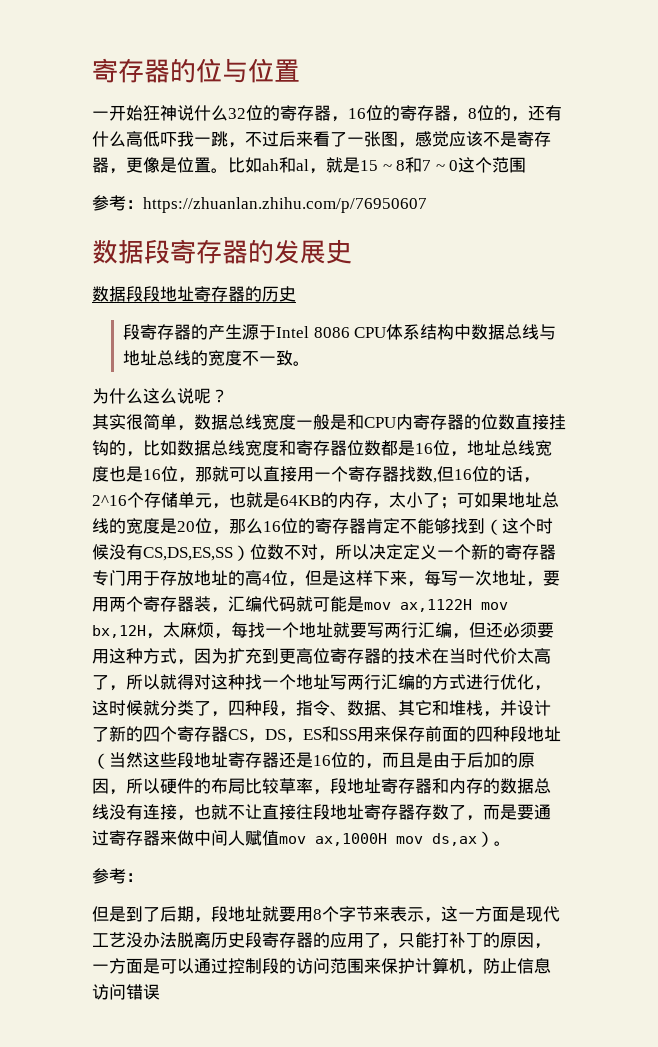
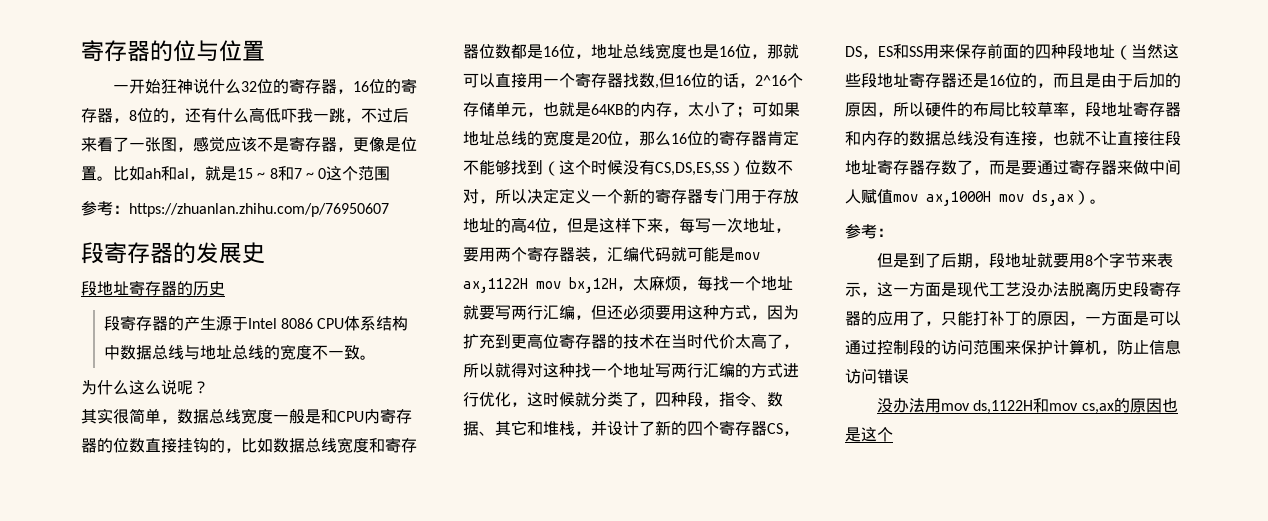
- 数据段寄存器的发展史
+ 段寄存器的发展史
- 数据段段地址寄存器的历史
+ 段地址寄存器的历史
+ 没办法用mov ds,1122H和mov cs,ax的原因也是这个

